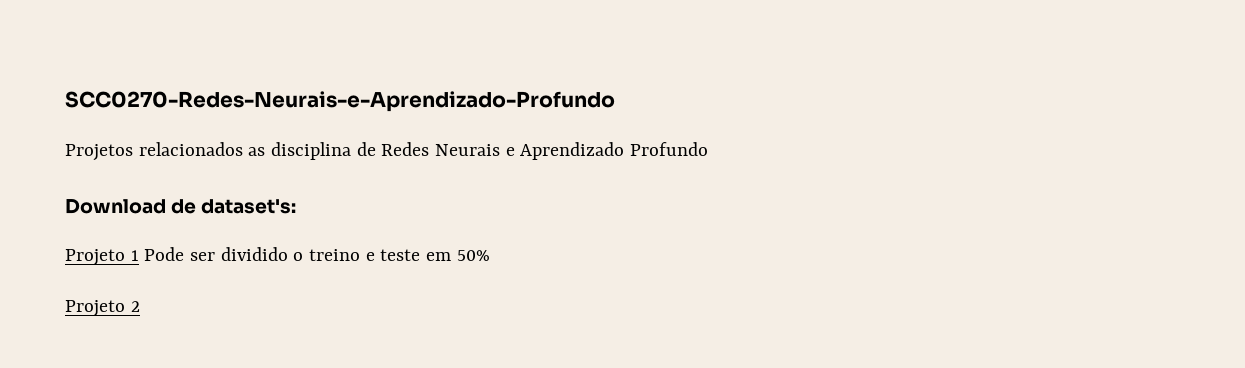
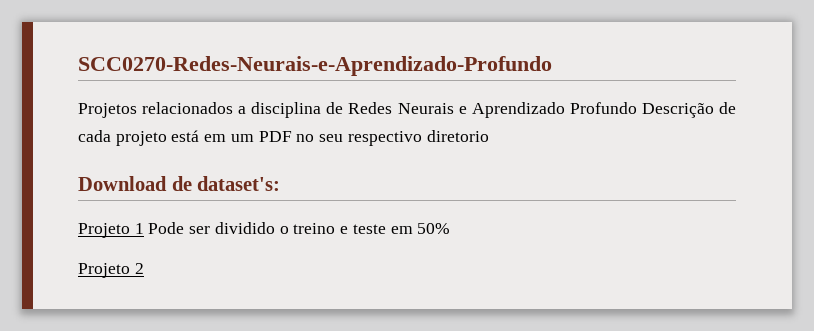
- Projetos relacionados as disciplina de Redes Neurais e Aprendizado Profundo
+ Projetos relacionados a disciplina de Redes Neurais e Aprendizado Profundo Descrição de cada projeto está em um PDF no seu respectivo diretorio

